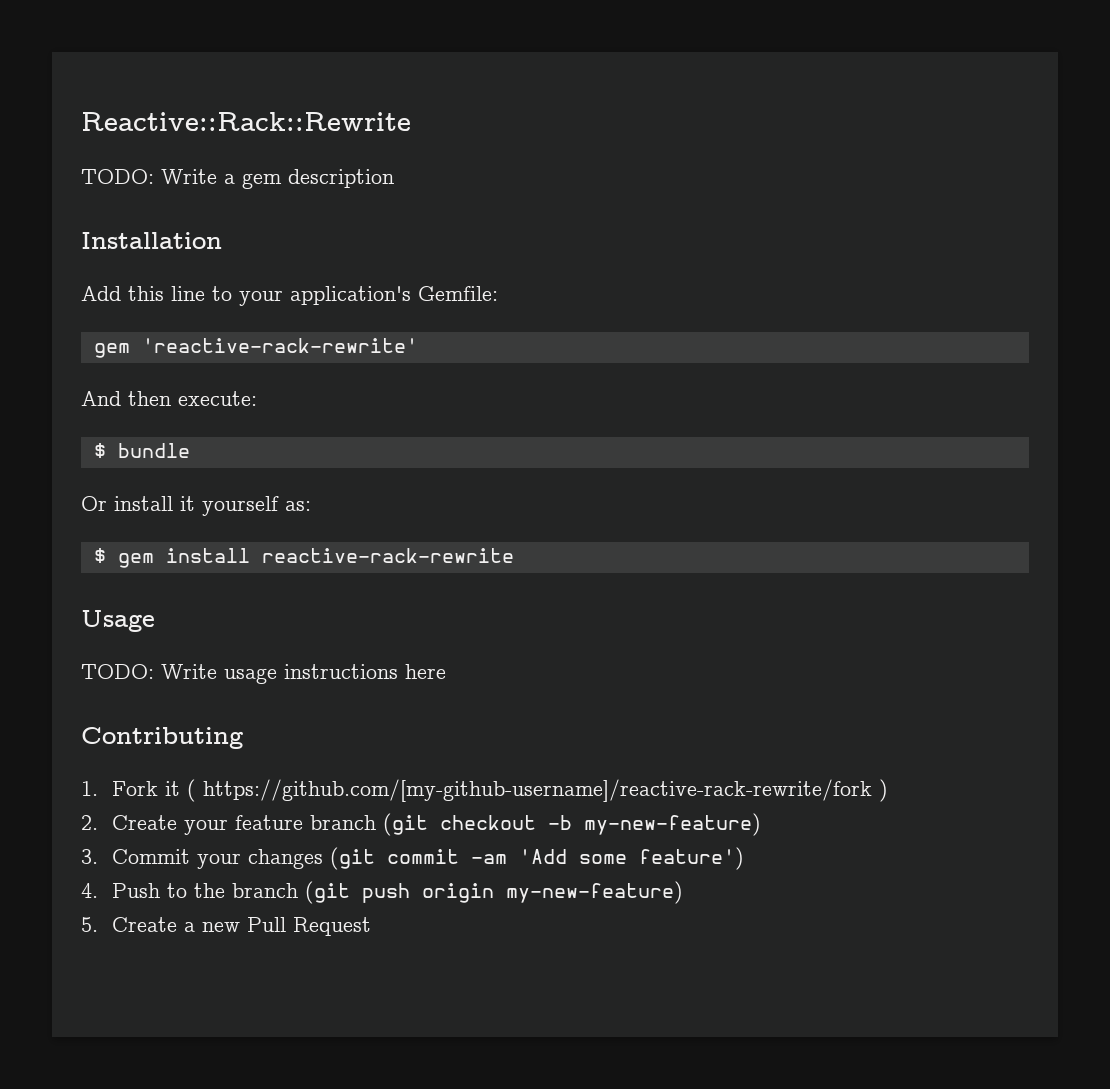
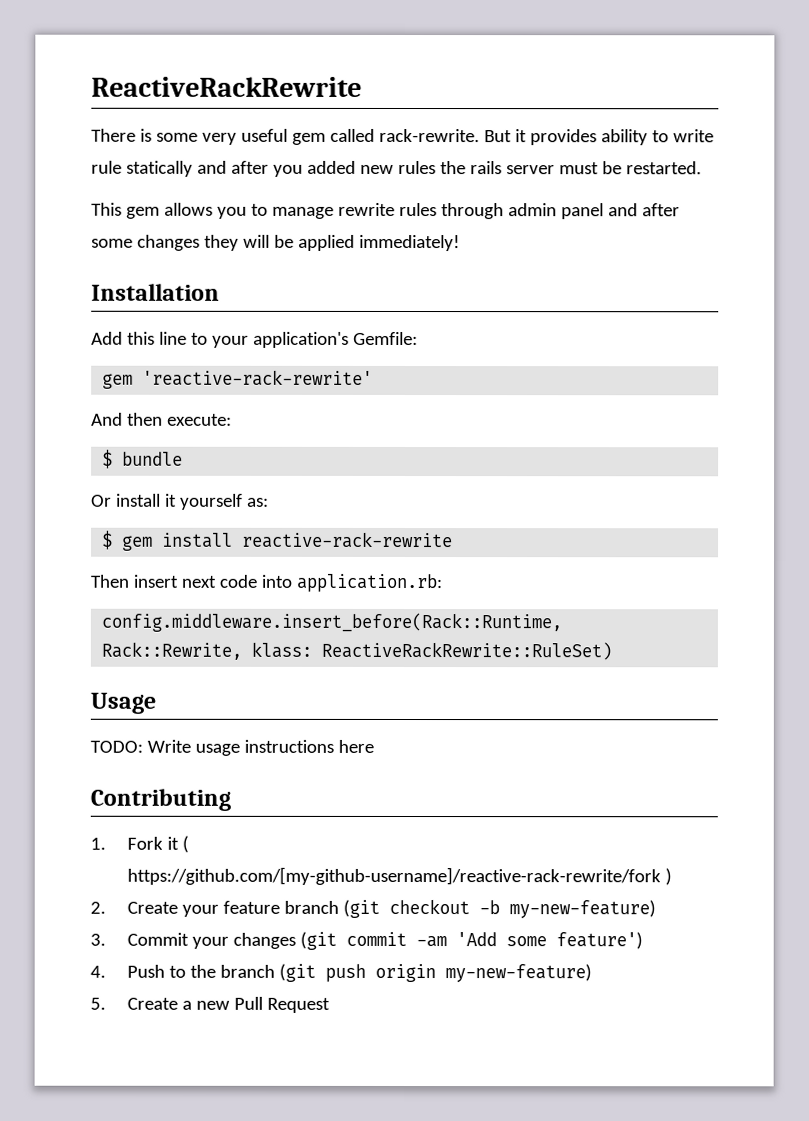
- Reactive::Rack::Rewrite
- TODO: Write a gem description
+ ReactiveRackRewrite
+ There is some very useful gem called rack-rewrite. But it provides ability to write rule statically and after you added new rules the rails server must be restarted.
+ This gem allows you to manage rewrite rules through admin panel and after some changes they will be applied immediately!
+ Then insert next code into application.rb:
+ config.middleware.insert_before(Rack::Runtime, Rack::Rewrite, klass: ReactiveRackRewrite::RuleSet)

